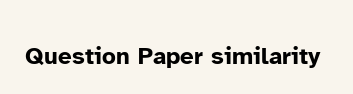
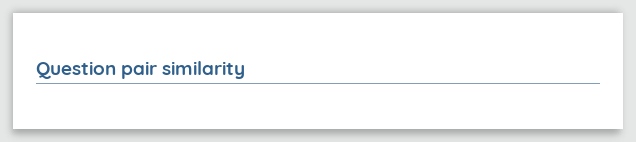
- Question Paper similarity
+ Question pair similarity

